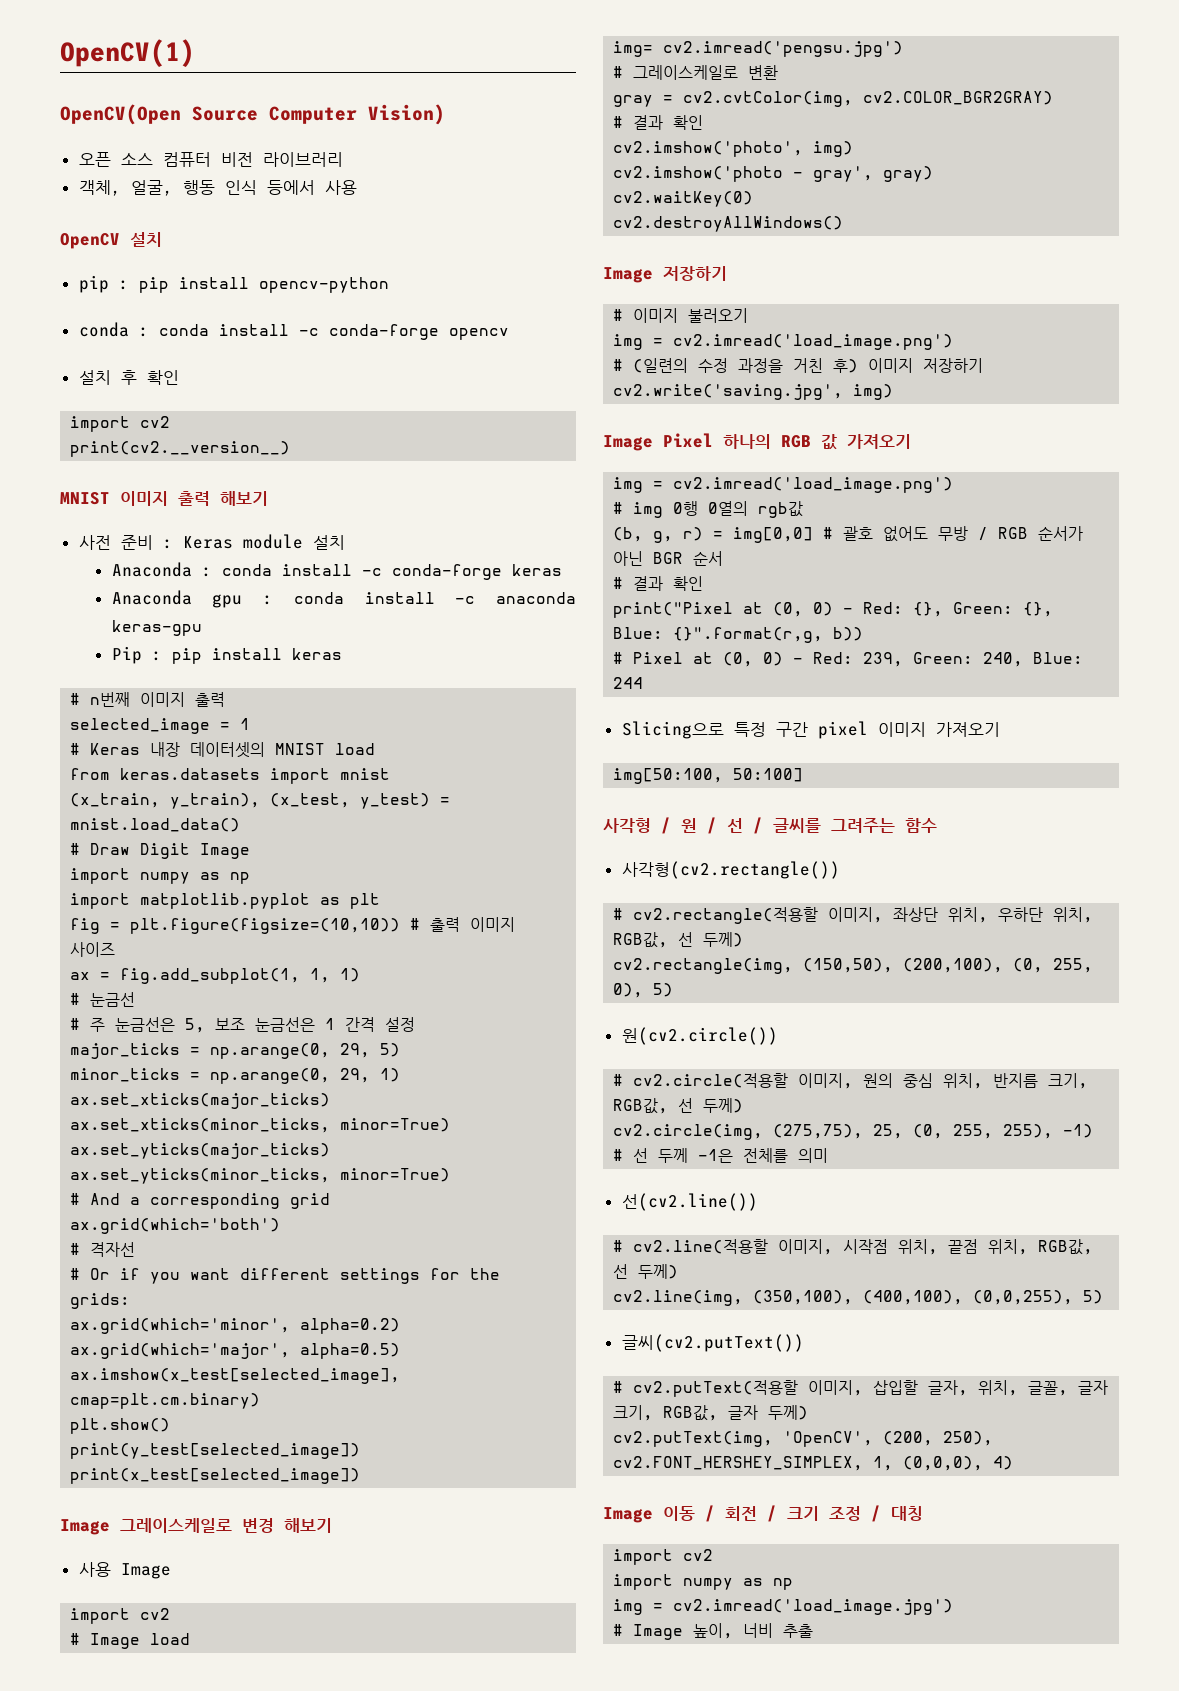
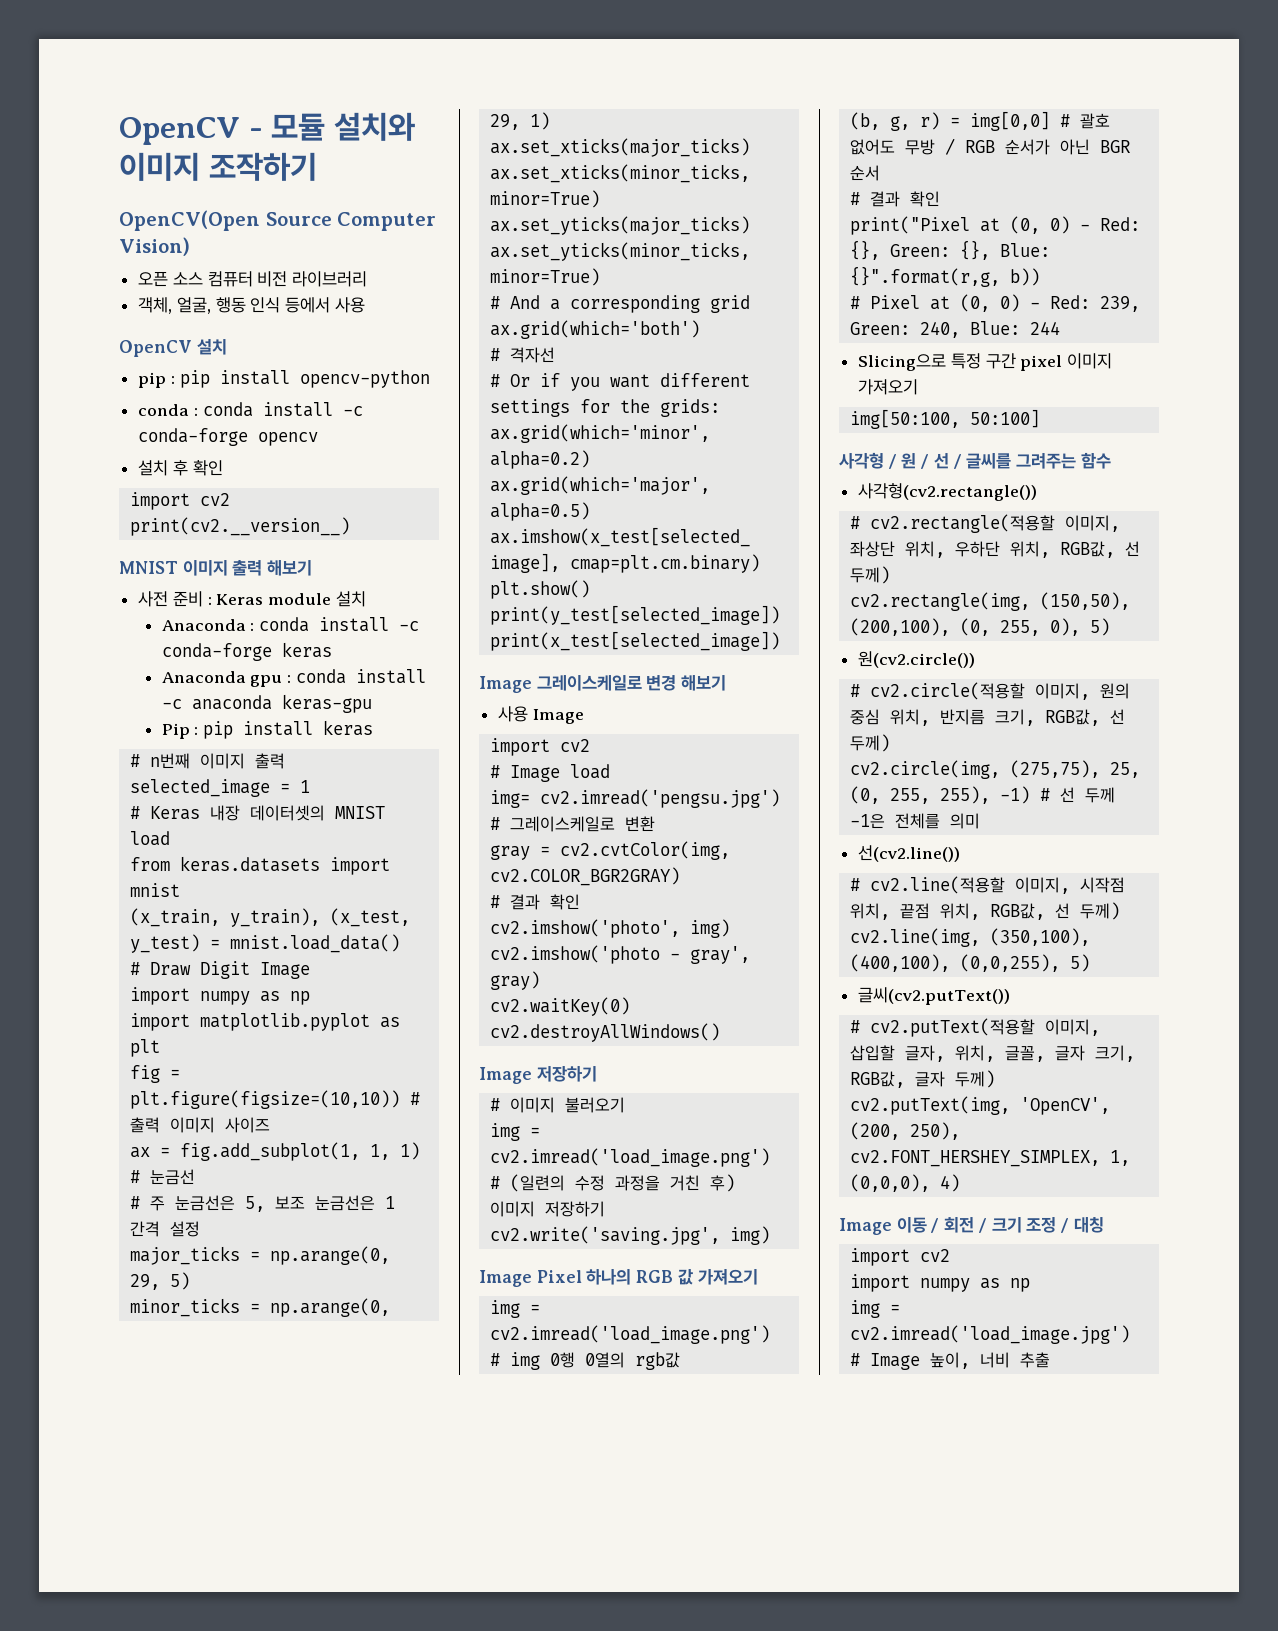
- OpenCV(1)
+ OpenCV - 모듈 설치와 이미지 조작하기

